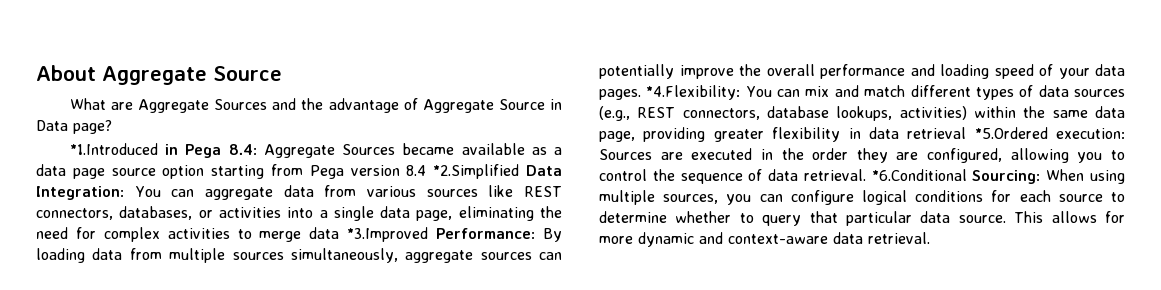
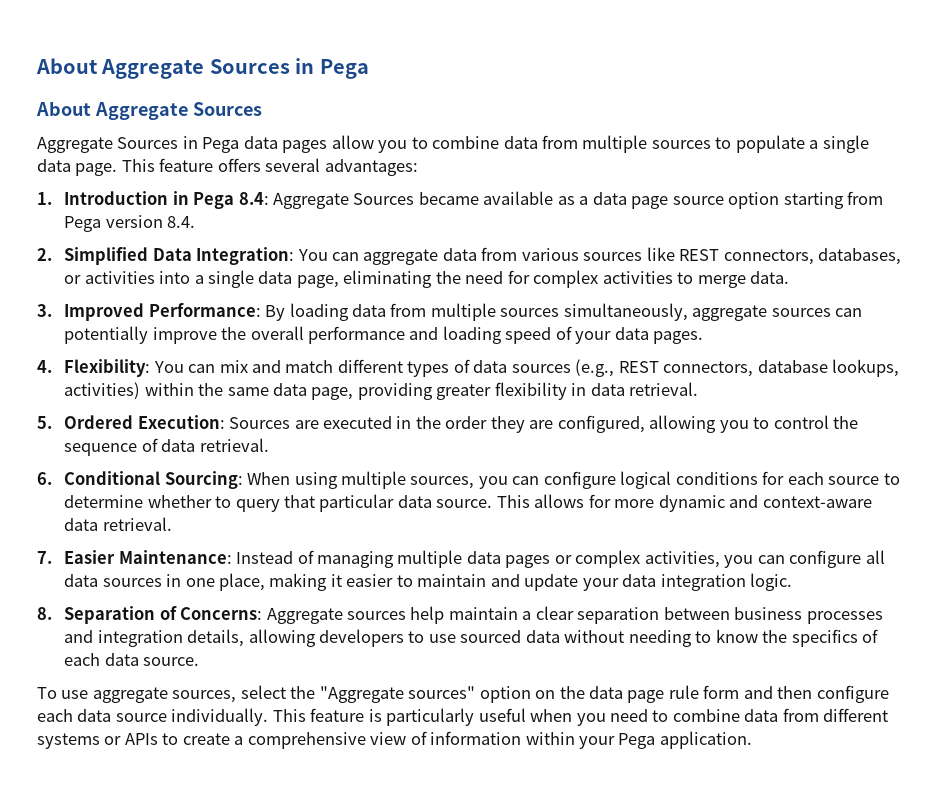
- About Aggregate Source
- What are Aggregate Sources and the advantage of Aggregate Source in Data page?
- *1.Introduced in Pega 8.4:
+ About Aggregate Sources in Pega
+ About Aggregate Sources
+ Aggregate Sources in Pega data pages allow you to combine data from multiple sources to populate a single data page. This feature offers several advantages:
+ 1. Introduction in Pega 8.4:
- Aggregate Sources became available as a data page source option starting from Pega version 8.4 *2.Simplified Data Integration:
+ Aggregate Sources became available as a data page source option starting from Pega version 8.4.
+ 2. Simplified Data Integration:
- You can aggregate data from various sources like REST connectors, databases, or activities into a single data page, eliminating the need for complex activities to merge data *3.Improved Performance:
+ You can aggregate data from various sources like REST connectors, databases, or activities into a single data page, eliminating the need for complex activities to merge data.
+ 3. Improved Performance:
- By loading data from multiple sources simultaneously, aggregate sources can potentially improve the overall performance and loading speed of your data pages. *4.Flexibility:
+ By loading data from multiple sources simultaneously, aggregate sources can potentially improve the overall performance and loading speed of your data pages.
+ 4. Flexibility:
- You can mix and match different types of data sources (e.g., REST connectors, database lookups, activities) within the same data page, providing greater flexibility in data retrieval *5.Ordered execution:
+ You can mix and match different types of data sources (e.g., REST connectors, database lookups, activities) within the same data page, providing greater flexibility in data retrieval.
+ 5. Ordered Execution:
- Sources are executed in the order they are configured, allowing you to control the sequence of data retrieval. *6.Conditional Sourcing:
+ Sources are executed in the order they are configured, allowing you to control the sequence of data retrieval.
+ 6. Conditional Sourcing:
+ 7. Easier Maintenance: Instead of managing multiple data pages or complex activities, you can configure all data sources in one place, making it easier to maintain and update your data integration logic.
+ 8. Separation of Concerns: Aggregate sources help maintain a clear separation between business processes and integration details, allowing developers to use sourced data without needing to know the specifics of each data source.
+ To use aggregate sources, select the "Aggregate sources" option on the data page rule form and then configure each data source individually. This feature is particularly useful when you need to combine data from different systems or APIs to create a comprehensive view of information within your Pega application.

